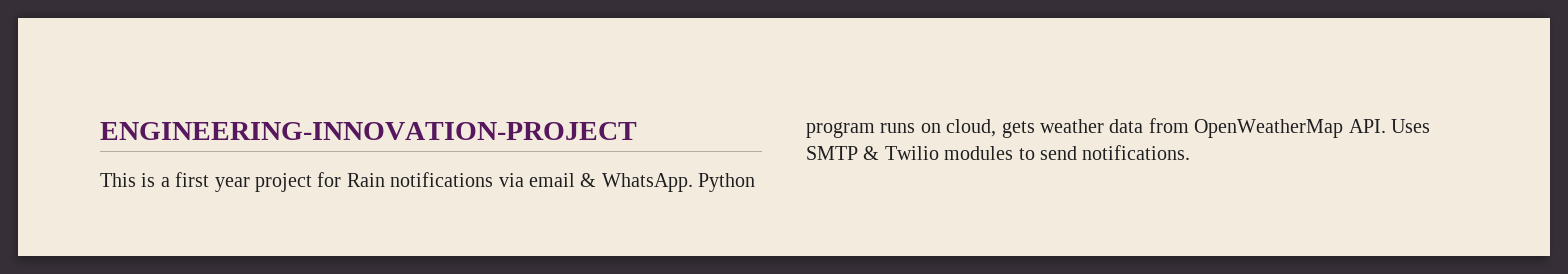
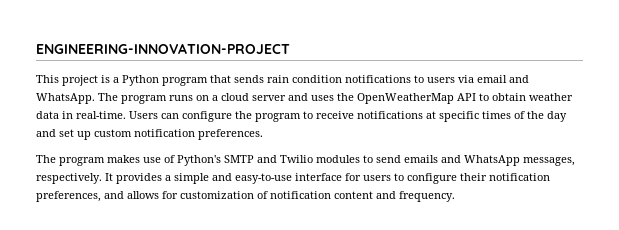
- This is a first year project for Rain notifications via email & WhatsApp. Python program runs on cloud, gets weather data from OpenWeatherMap API. Uses SMTP & Twilio modules to send notifications.
+ This project is a Python program that sends rain condition notifications to users via email and WhatsApp. The program runs on a cloud server and uses the OpenWeatherMap API to obtain weather data in real-time. Users can configure the program to receive notifications at specific times of the day and set up custom notification preferences.
+ The program makes use of Python's SMTP and Twilio modules to send emails and WhatsApp messages, respectively. It provides a simple and easy-to-use interface for users to configure their notification preferences, and allows for customization of notification content and frequency.

